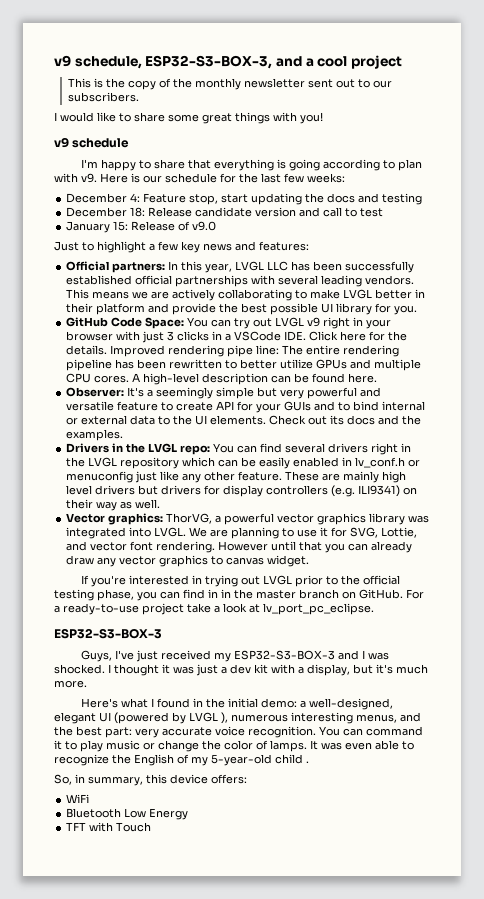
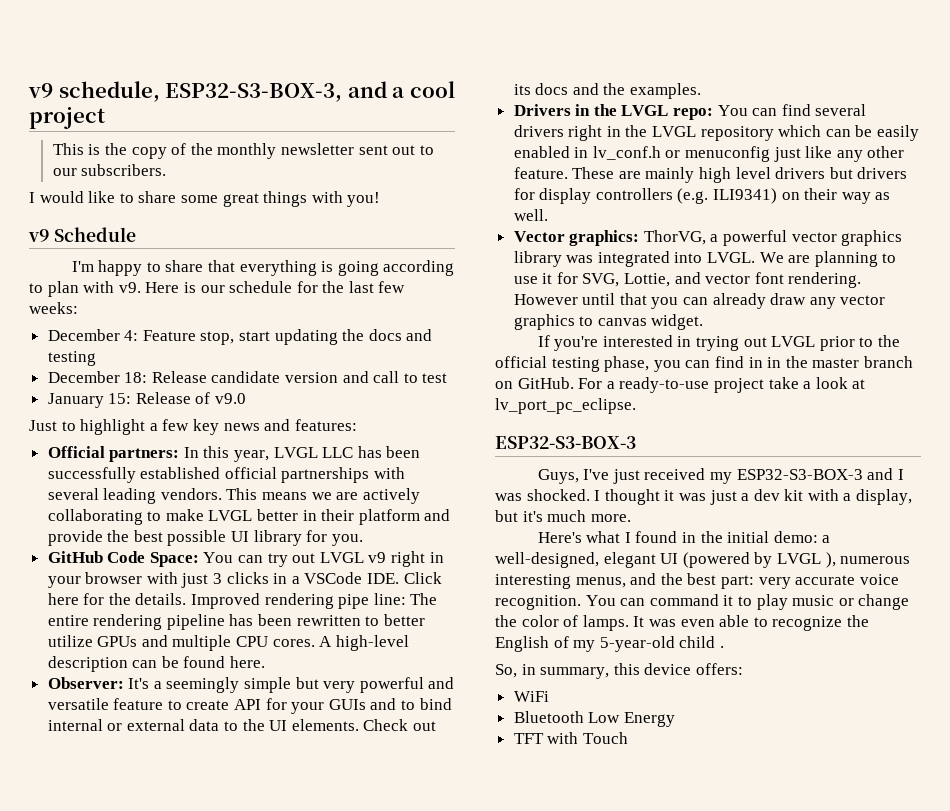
- v9 schedule
+ v9 Schedule

